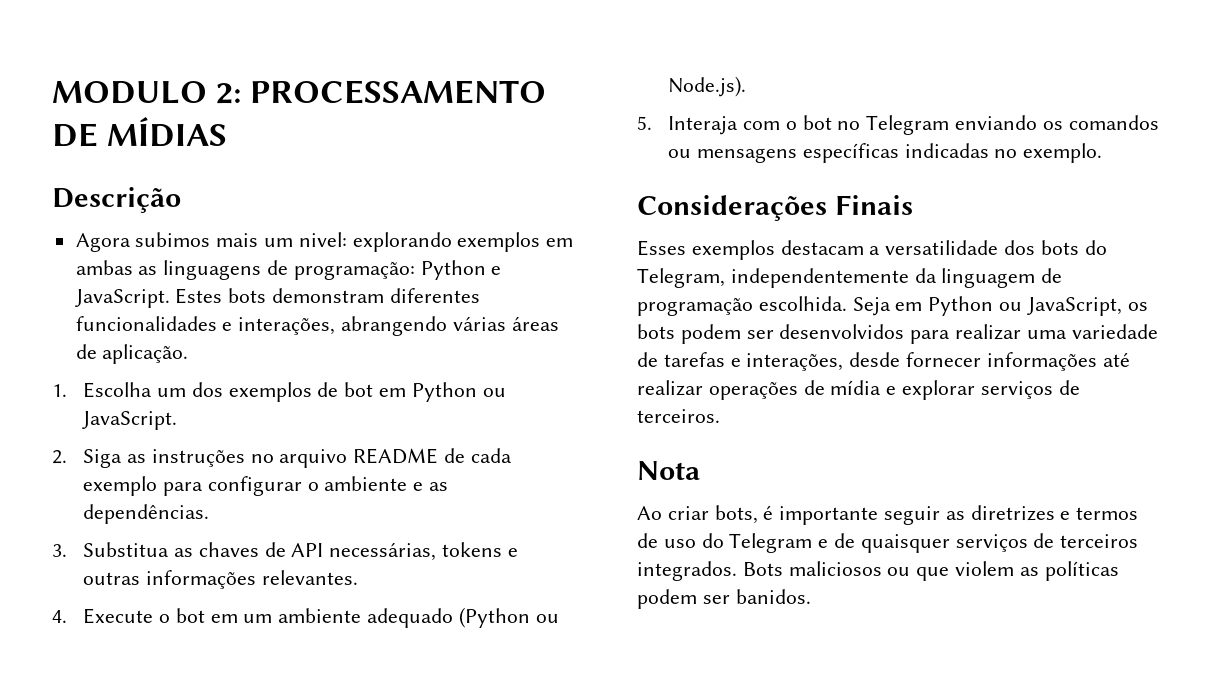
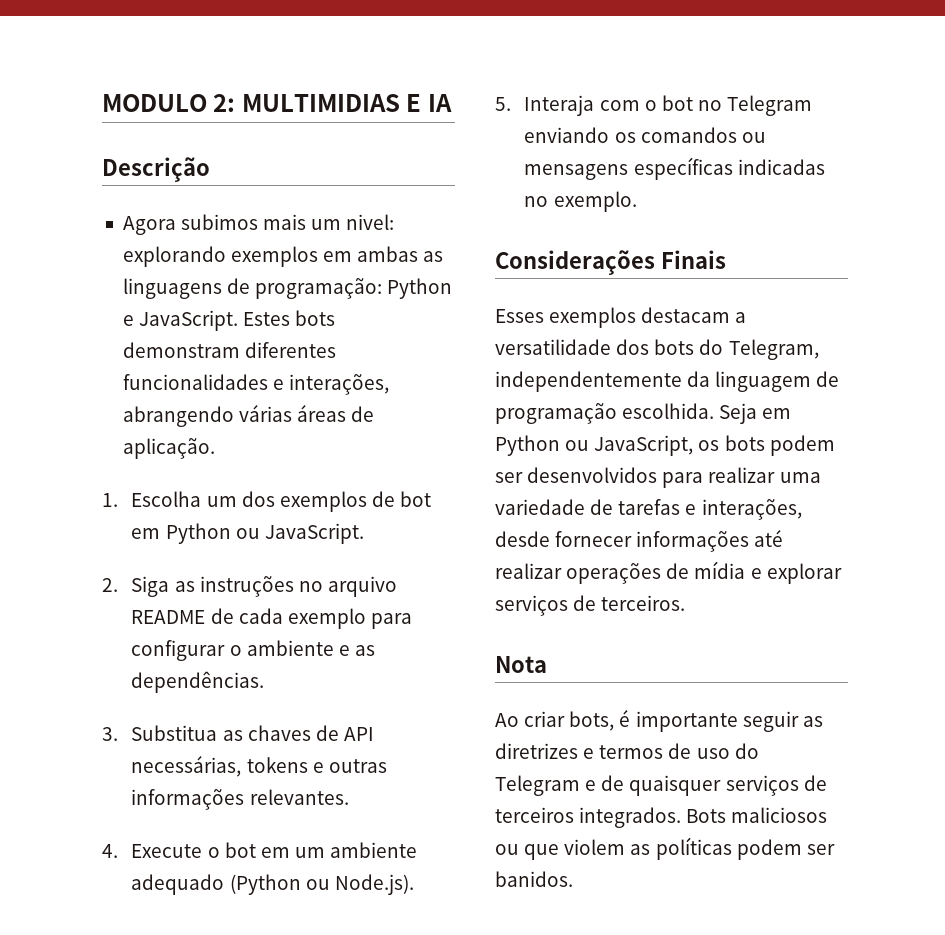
- MODULO 2: PROCESSAMENTO DE MÍDIAS
+ MODULO 2: MULTIMIDIAS E IA

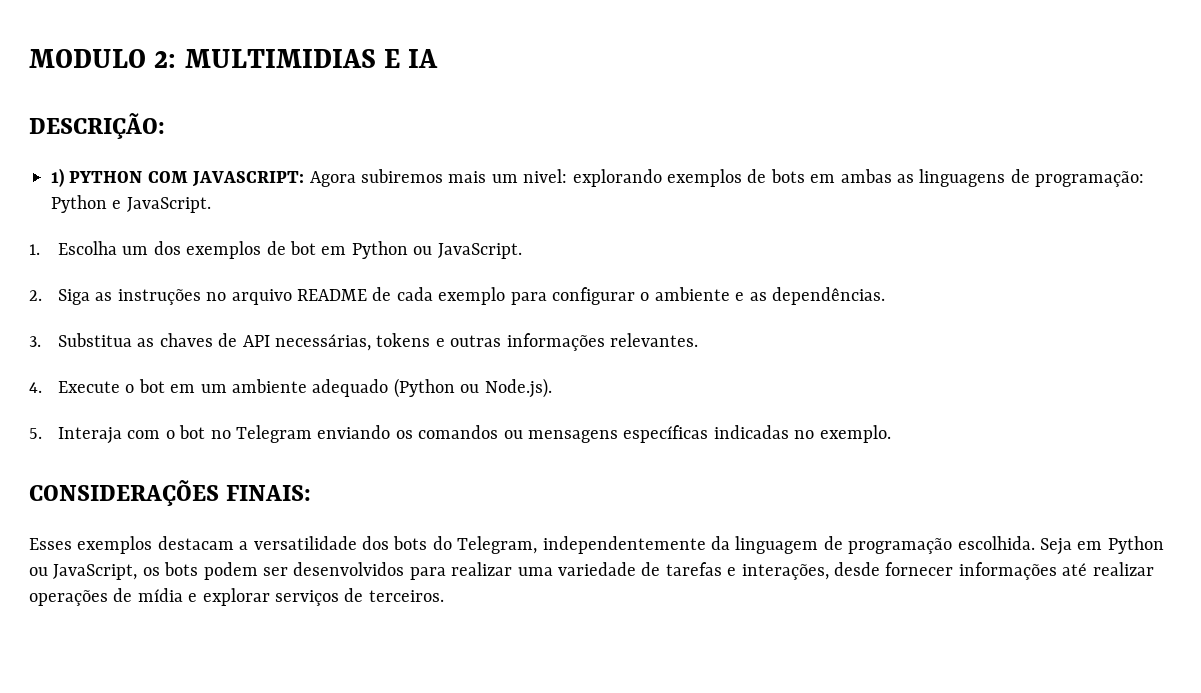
- Descrição
- Agora subimos mais um nivel: explorando exemplos em ambas as linguagens de programação: Python e JavaScript. Estes bots demonstram diferentes funcionalidades e interações, abrangendo várias áreas de aplicação.
+ DESCRIÇÃO:
+ 1) PYTHON COM JAVASCRIPT: Agora subiremos mais um nivel: explorando exemplos de bots em ambas as linguagens de programação: Python e JavaScript.
- Considerações Finais
+ CONSIDERAÇÕES FINAIS:
- Nota
- Ao criar bots, é importante seguir as diretrizes e termos de uso do Telegram e de quaisquer serviços de terceiros integrados. Bots maliciosos ou que violem as políticas podem ser banidos.

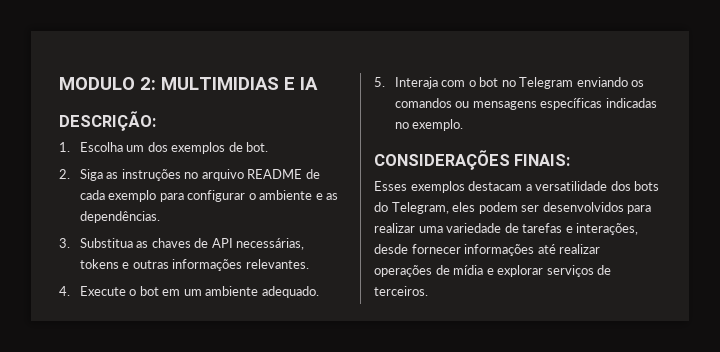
- 1) PYTHON COM JAVASCRIPT: Agora subiremos mais um nivel: explorando exemplos de bots em ambas as linguagens de programação: Python e JavaScript.
- 1. Escolha um dos exemplos de bot em Python ou JavaScript.
+ 1. Escolha um dos exemplos de bot.
- 4. Execute o bot em um ambiente adequado (Python ou Node.js).
+ 4. Execute o bot em um ambiente adequado.
- Esses exemplos destacam a versatilidade dos bots do Telegram, independentemente da linguagem de programação escolhida. Seja em Python ou JavaScript, os bots podem ser desenvolvidos para realizar uma variedade de tarefas e interações, desde fornecer informações até realizar operações de mídia e explorar serviços de terceiros.
+ Esses exemplos destacam a versatilidade dos bots do Telegram, eles podem ser desenvolvidos para realizar uma variedade de tarefas e interações, desde fornecer informações até realizar operações de mídia e explorar serviços de terceiros.

